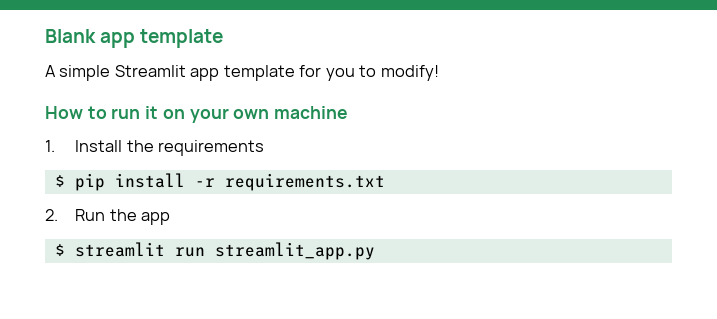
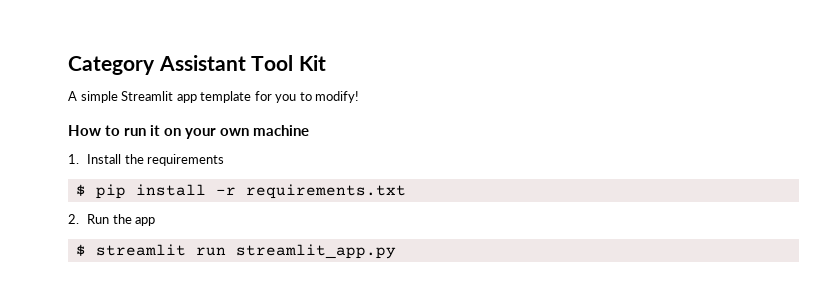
- Blank app template
+ Category Assistant Tool Kit

